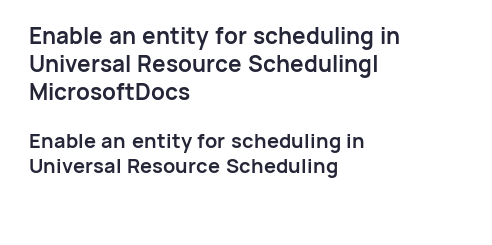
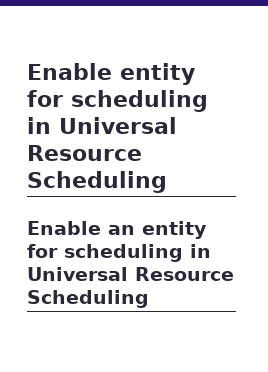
- Enable an entity for scheduling in Universal Resource Scheduling| MicrosoftDocs
+ Enable entity for scheduling in Universal Resource Scheduling

